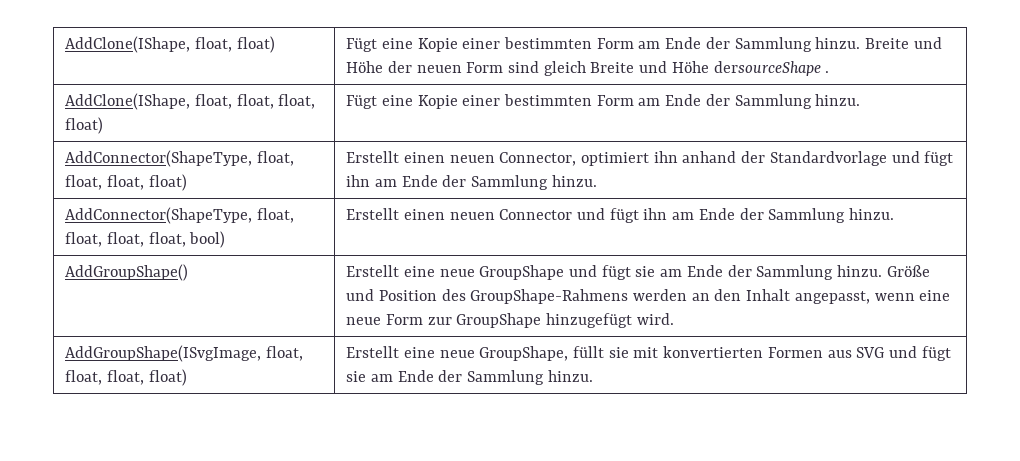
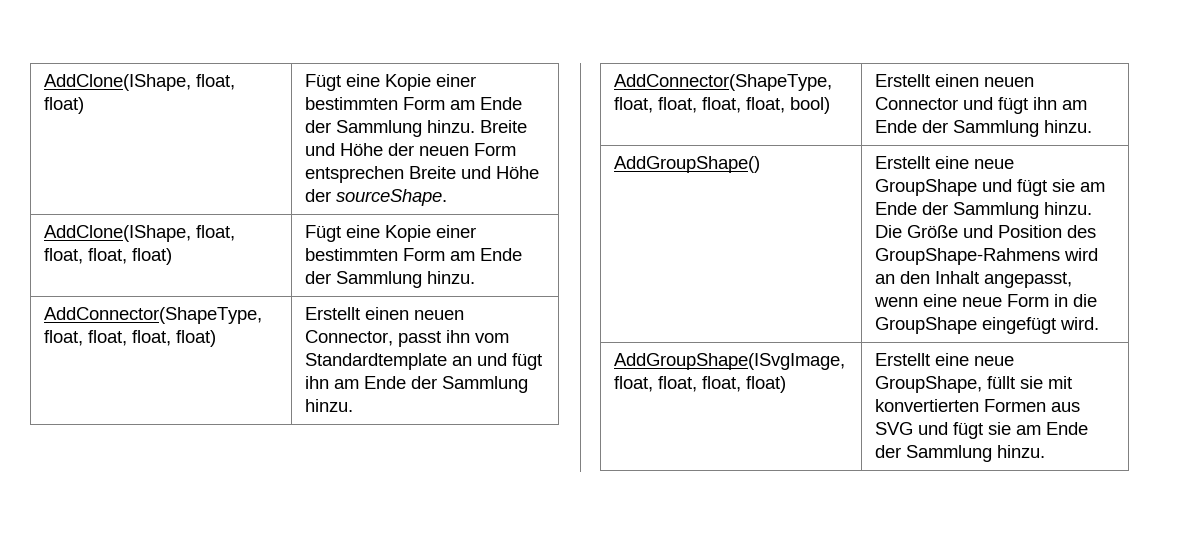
- AddClone(IShape, float, float) | Fügt eine Kopie einer bestimmten Form am Ende der Sammlung hinzu. Breite und Höhe der neuen Form sind gleich Breite und Höhe dersourceShape .
+ AddClone(IShape, float, float) | Fügt eine Kopie einer bestimmten Form am Ende der Sammlung hinzu. Breite und Höhe der neuen Form entsprechen Breite und Höhe der sourceShape.
- AddConnector(ShapeType, float, float, float, float) | Erstellt einen neuen Connector, optimiert ihn anhand der Standardvorlage und fügt ihn am Ende der Sammlung hinzu.
+ AddConnector(ShapeType, float, float, float, float) | Erstellt einen neuen Connector, passt ihn vom Standardtemplate an und fügt ihn am Ende der Sammlung hinzu.
- AddGroupShape() | Erstellt eine neue GroupShape und fügt sie am Ende der Sammlung hinzu. Größe und Position des GroupShape-Rahmens werden an den Inhalt angepasst, wenn eine neue Form zur GroupShape hinzugefügt wird.
+ AddGroupShape() | Erstellt eine neue GroupShape und fügt sie am Ende der Sammlung hinzu. Die Größe und Position des GroupShape-Rahmens wird an den Inhalt angepasst, wenn eine neue Form in die GroupShape eingefügt wird.

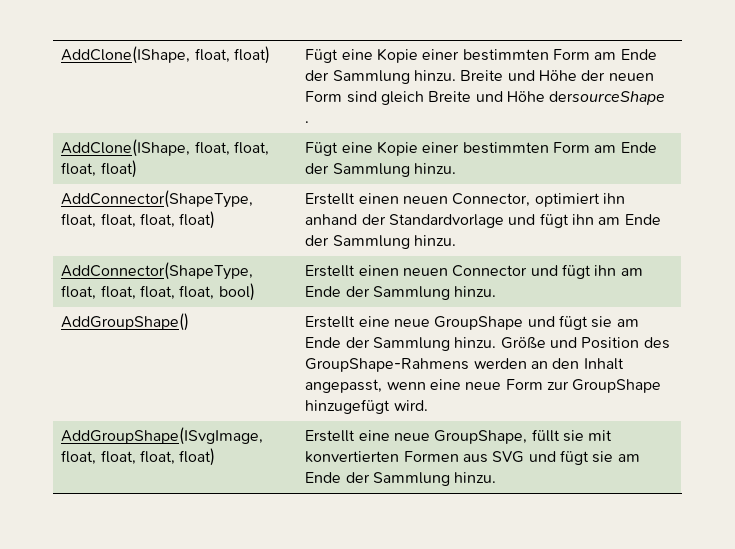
- AddClone(IShape, float, float) | Fügt eine Kopie einer bestimmten Form am Ende der Sammlung hinzu. Breite und Höhe der neuen Form entsprechen Breite und Höhe der sourceShape.
+ AddClone(IShape, float, float) | Fügt eine Kopie einer bestimmten Form am Ende der Sammlung hinzu. Breite und Höhe der neuen Form sind gleich Breite und Höhe dersourceShape .
- AddConnector(ShapeType, float, float, float, float) | Erstellt einen neuen Connector, passt ihn vom Standardtemplate an und fügt ihn am Ende der Sammlung hinzu.
+ AddConnector(ShapeType, float, float, float, float) | Erstellt einen neuen Connector, optimiert ihn anhand der Standardvorlage und fügt ihn am Ende der Sammlung hinzu.
- AddGroupShape() | Erstellt eine neue GroupShape und fügt sie am Ende der Sammlung hinzu. Die Größe und Position des GroupShape-Rahmens wird an den Inhalt angepasst, wenn eine neue Form in die GroupShape eingefügt wird.
+ AddGroupShape() | Erstellt eine neue GroupShape und fügt sie am Ende der Sammlung hinzu. Größe und Position des GroupShape-Rahmens werden an den Inhalt angepasst, wenn eine neue Form zur GroupShape hinzugefügt wird.

